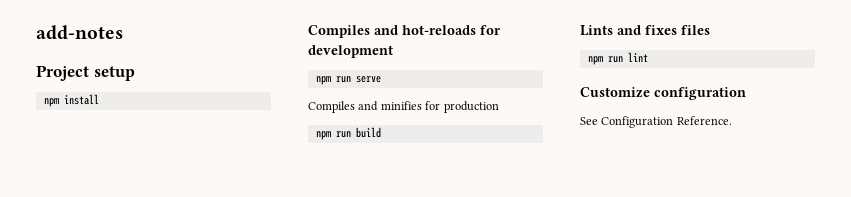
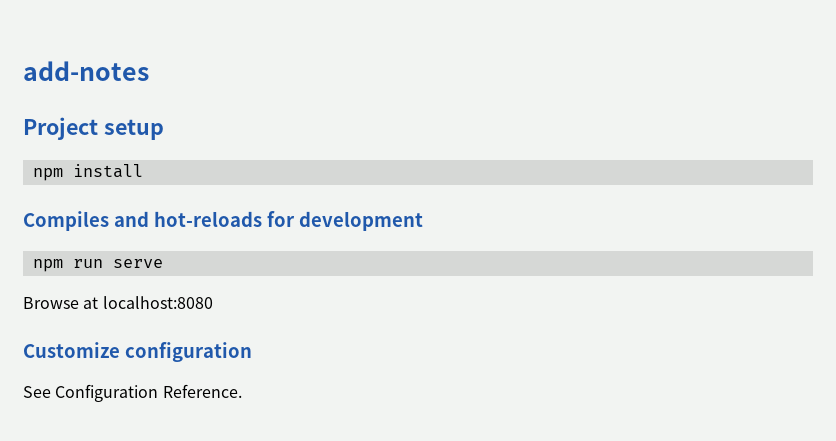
- Compiles and minifies for production
- npm run build
- Lints and fixes files
- npm run lint
+ Browse at localhost:8080

